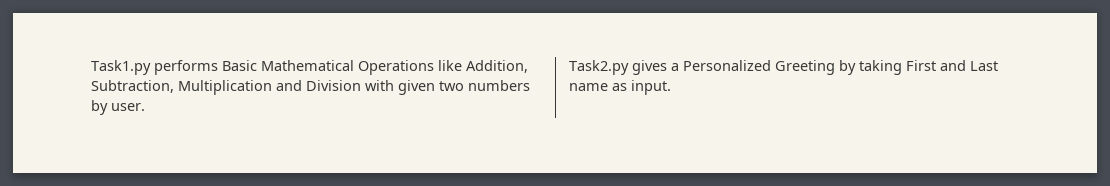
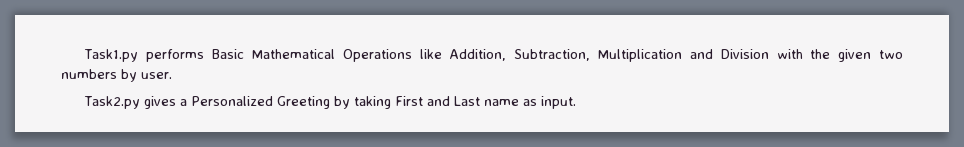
- Task1.py performs Basic Mathematical Operations like Addition, Subtraction, Multiplication and Division with given two numbers by user.
+ Task1.py performs Basic Mathematical Operations like Addition, Subtraction, Multiplication and Division with the given two numbers by user.

